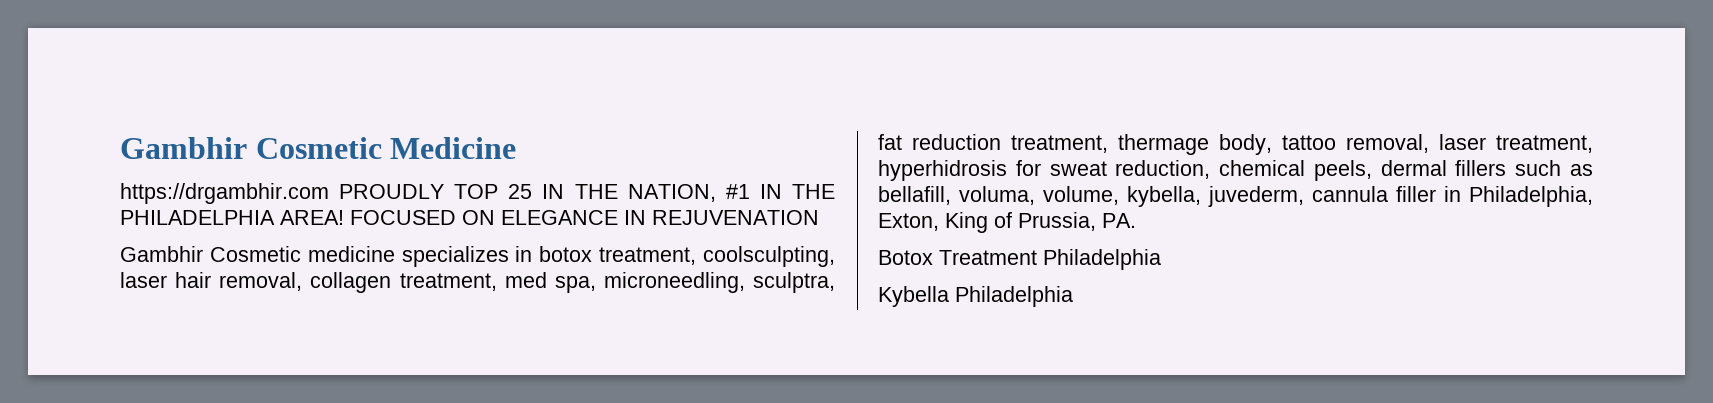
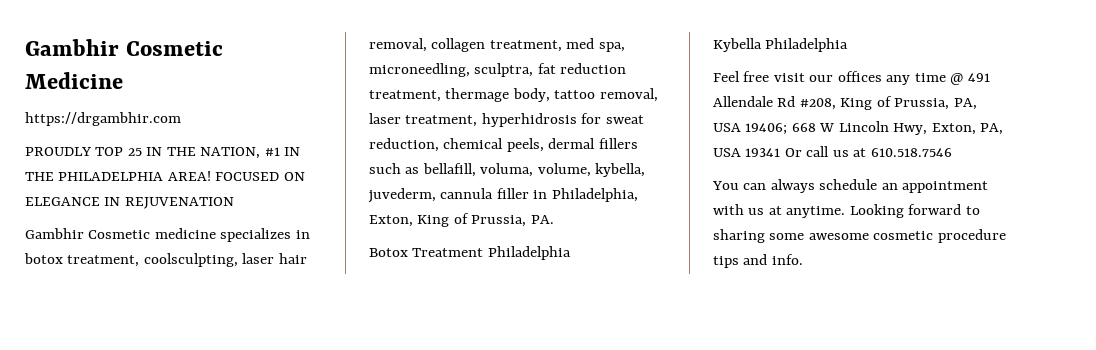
- https://drgambhir.com PROUDLY TOP 25 IN THE NATION, #1 IN THE PHILADELPHIA AREA!
+ https://drgambhir.com
+ PROUDLY TOP 25 IN THE NATION, #1 IN THE PHILADELPHIA AREA!
+ Feel free visit our offices any time @ 491 Allendale Rd #208, King of Prussia, PA, USA 19406; 668 W Lincoln Hwy, Exton, PA, USA 19341 Or call us at 610.518.7546
+ You can always schedule an appointment with us at anytime. Looking forward to sharing some awesome cosmetic procedure tips and info.

